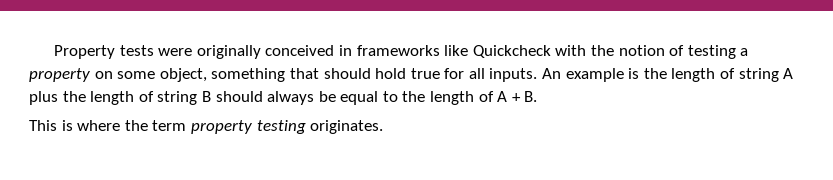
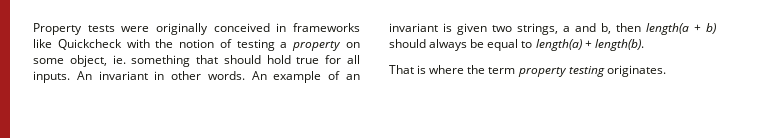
- Property tests were originally conceived in frameworks like Quickcheck with the notion of testing a property on some object, something that should hold true for all inputs.
+ Property tests were originally conceived in frameworks like Quickcheck with the notion of testing a property on some object, ie. something that should hold true for all inputs.
- An example is the length of string A plus the length of string B should always be equal to the length of A + B.
- This is where the term property testing originates.
+ An invariant in other words. An example of an invariant is given two strings, a and b, then length(a + b) should always be equal to length(a) + length(b).
+ That is where the term property testing originates.

